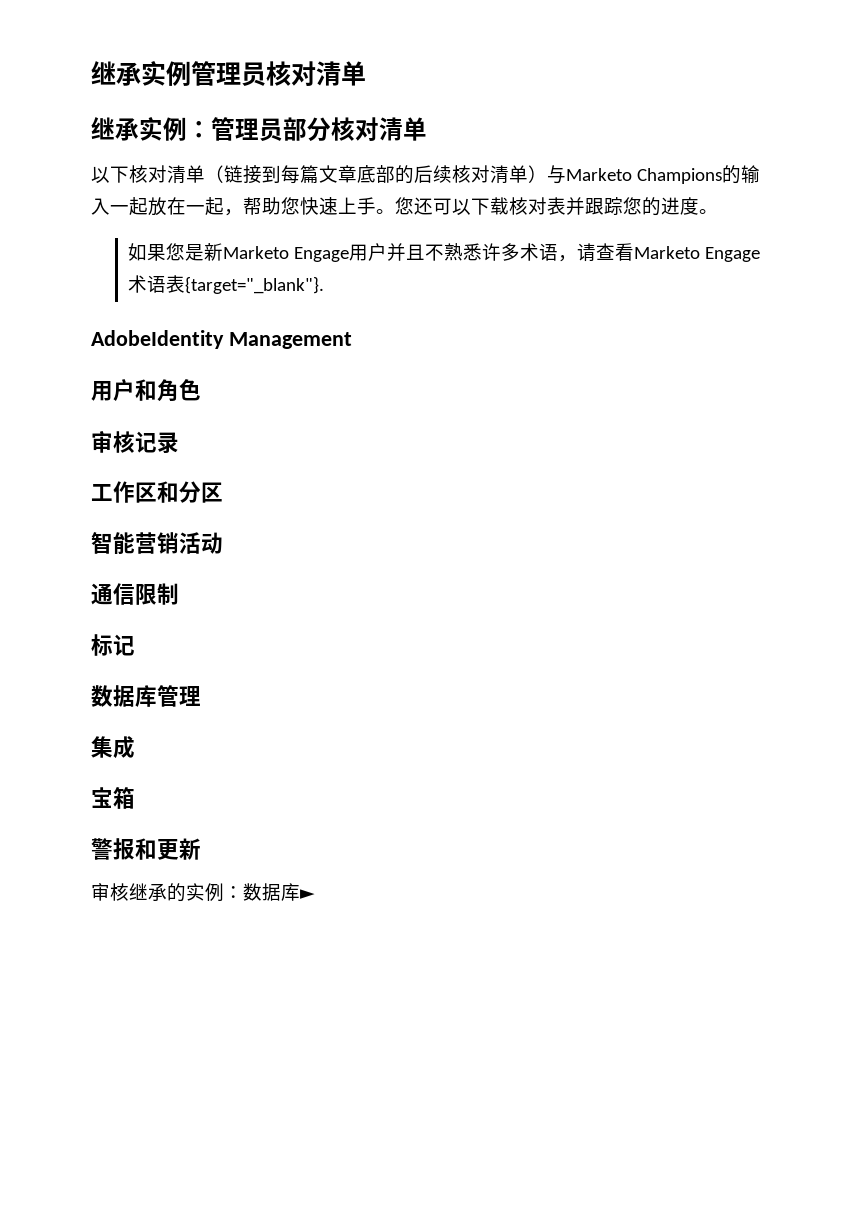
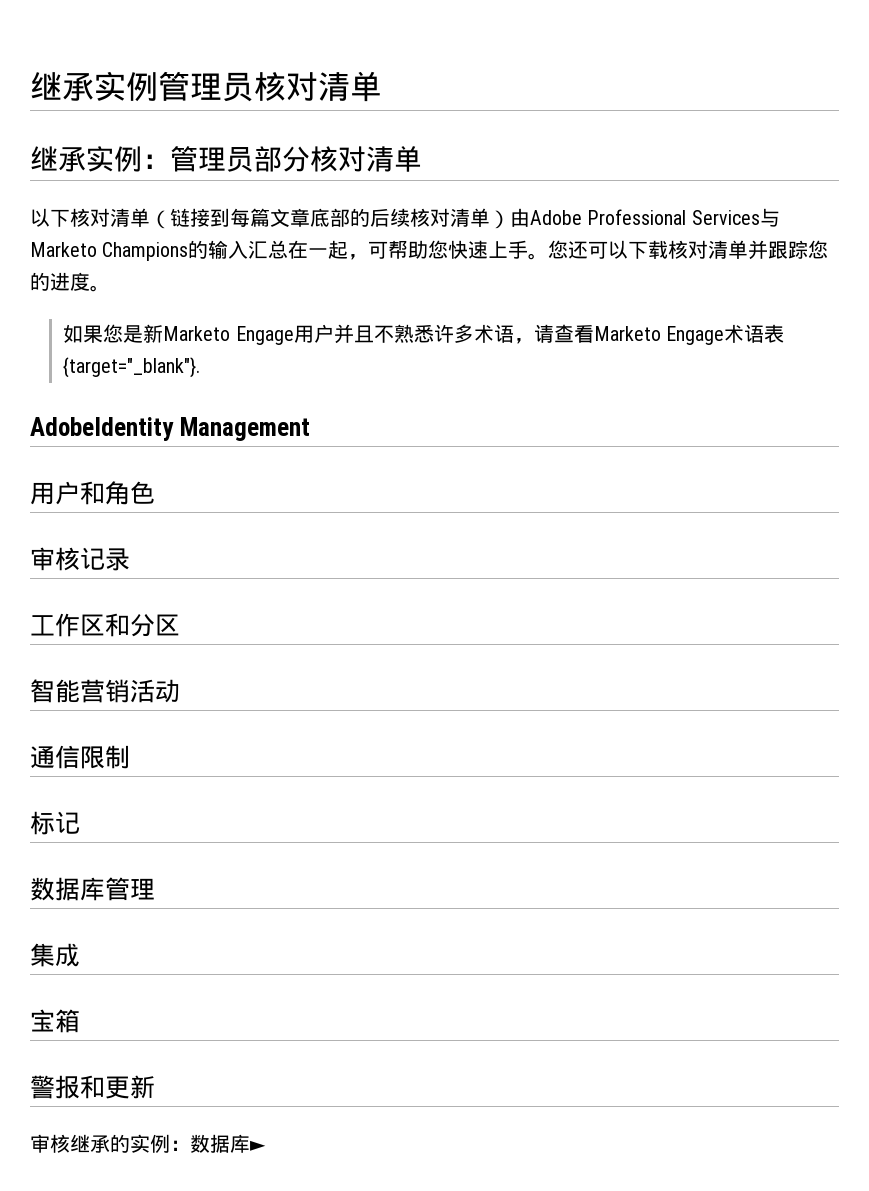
- 以下核对清单（链接到每篇文章底部的后续核对清单）与Marketo Champions的输入一起放在一起，帮助您快速上手。
+ 以下核对清单（链接到每篇文章底部的后续核对清单）由Adobe Professional Services与Marketo Champions的输入汇总在一起，可帮助您快速上手。
- 您还可以下载核对表并跟踪您的进度。
+ 您还可以下载核对清单并跟踪您的进度。

